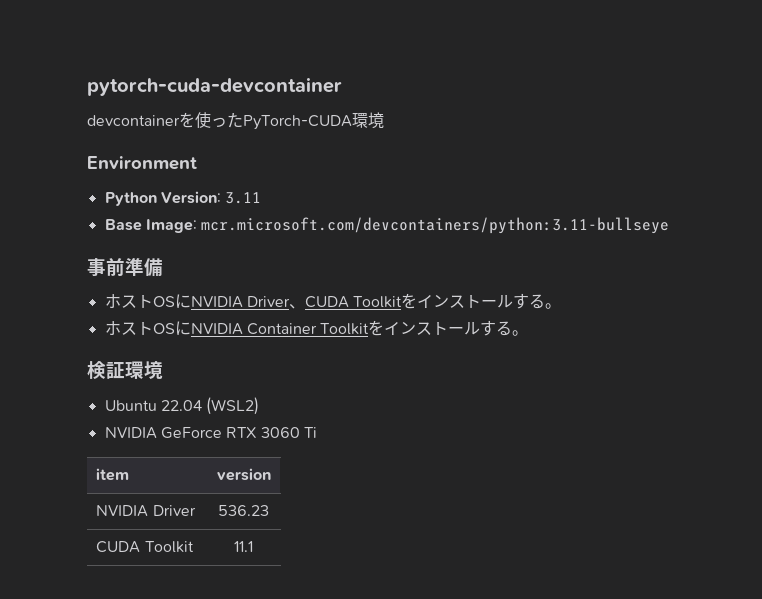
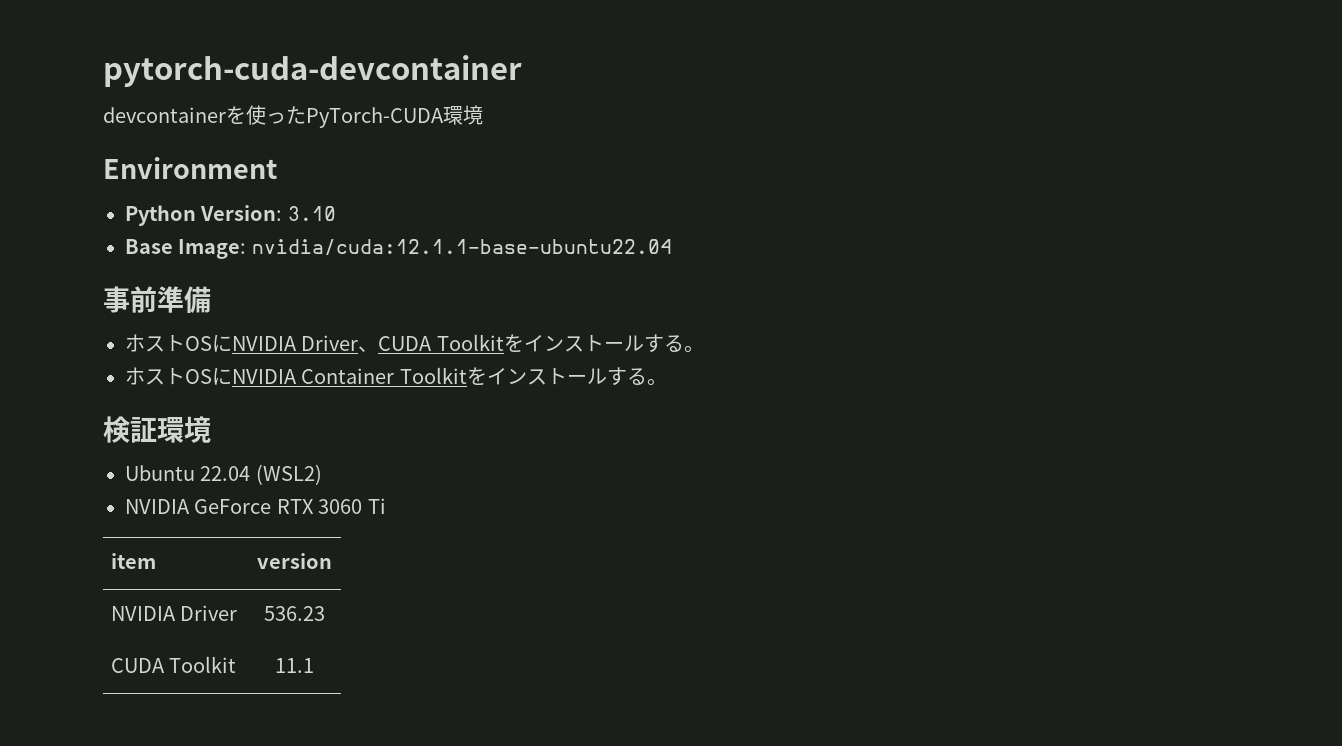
- Python Version: 3.11
+ Python Version: 3.10
- Base Image: mcr.microsoft.com/devcontainers/python:3.11-bullseye
+ Base Image: nvidia/cuda:12.1.1-base-ubuntu22.04

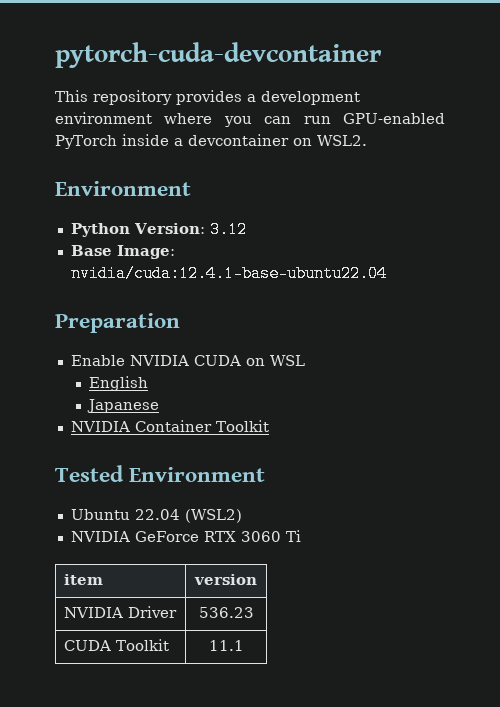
- devcontainerを使ったPyTorch-CUDA環境
+ This repository provides a development environment where you can run GPU-enabled PyTorch inside a devcontainer on WSL2.
- Python Version: 3.10
+ Python Version: 3.12
- Base Image: nvidia/cuda:12.1.1-base-ubuntu22.04
- 事前準備
- ホストOSにNVIDIA Driver、CUDA Toolkitをインストールする。
- ホストOSにNVIDIA Container Toolkitをインストールする。
- 検証環境
+ Base Image: nvidia/cuda:12.4.1-base-ubuntu22.04
+ Preparation
+ Enable NVIDIA CUDA on WSL
+ English
+ Japanese
+ NVIDIA Container Toolkit
+ Tested Environment

